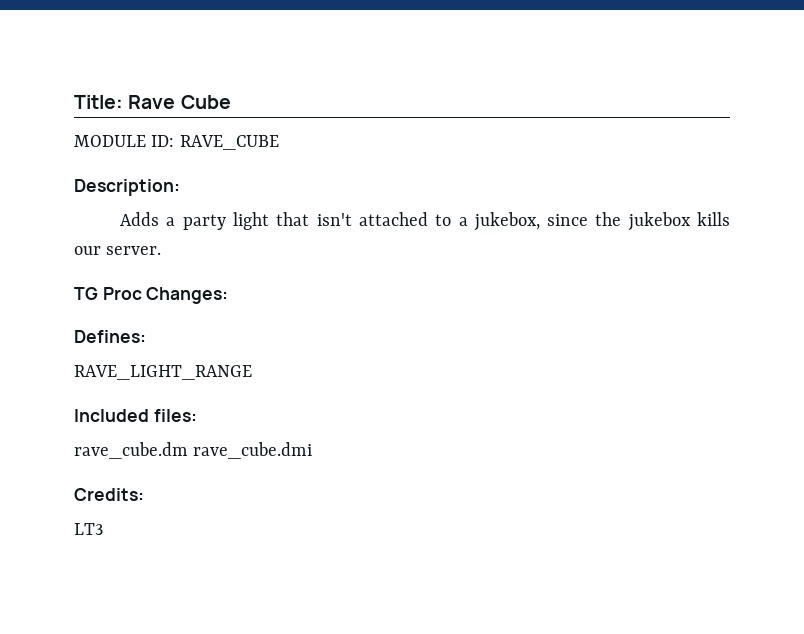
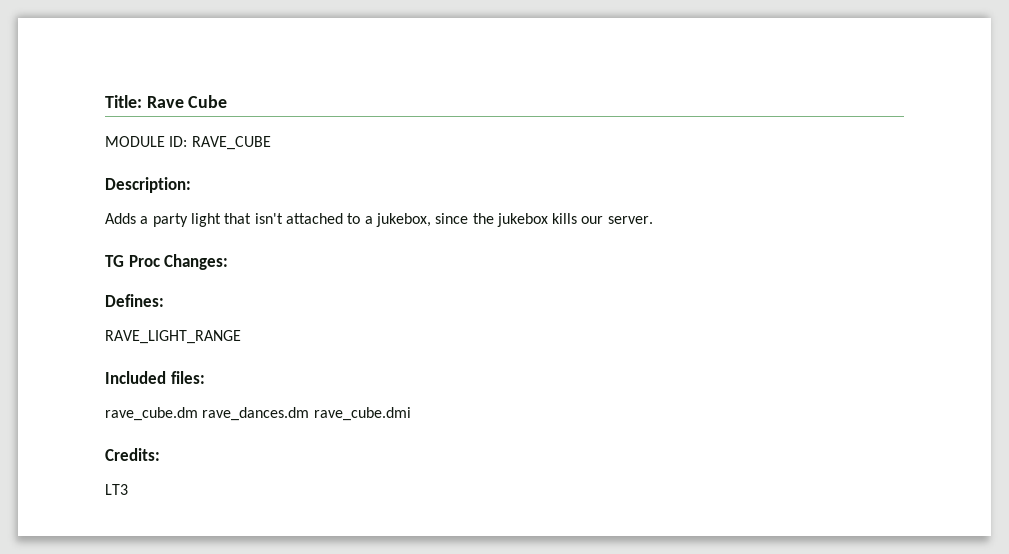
- rave_cube.dm rave_cube.dmi
+ rave_cube.dm rave_dances.dm rave_cube.dmi

